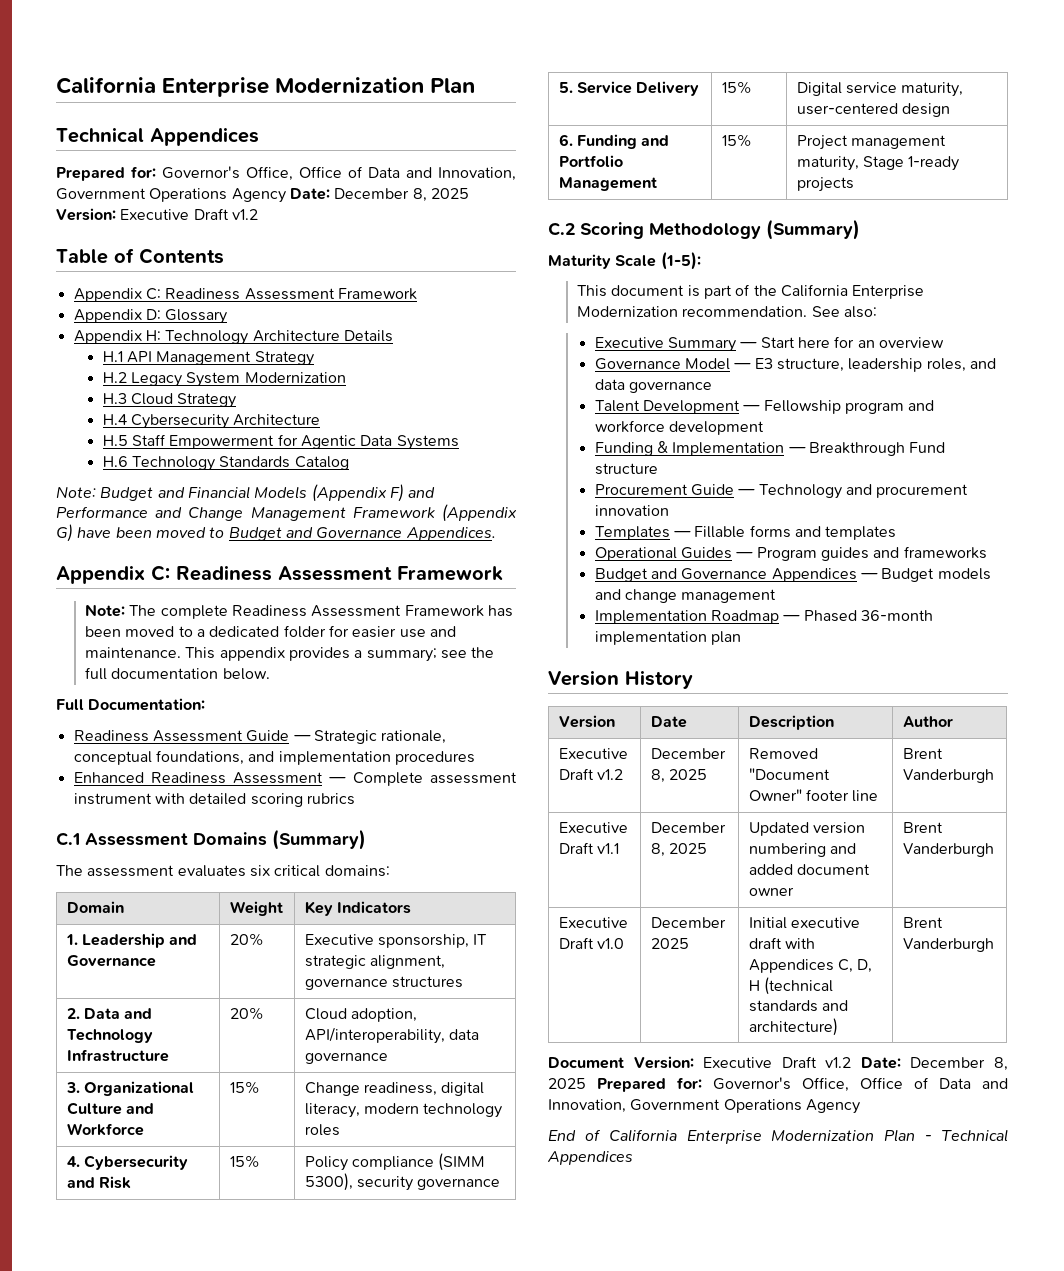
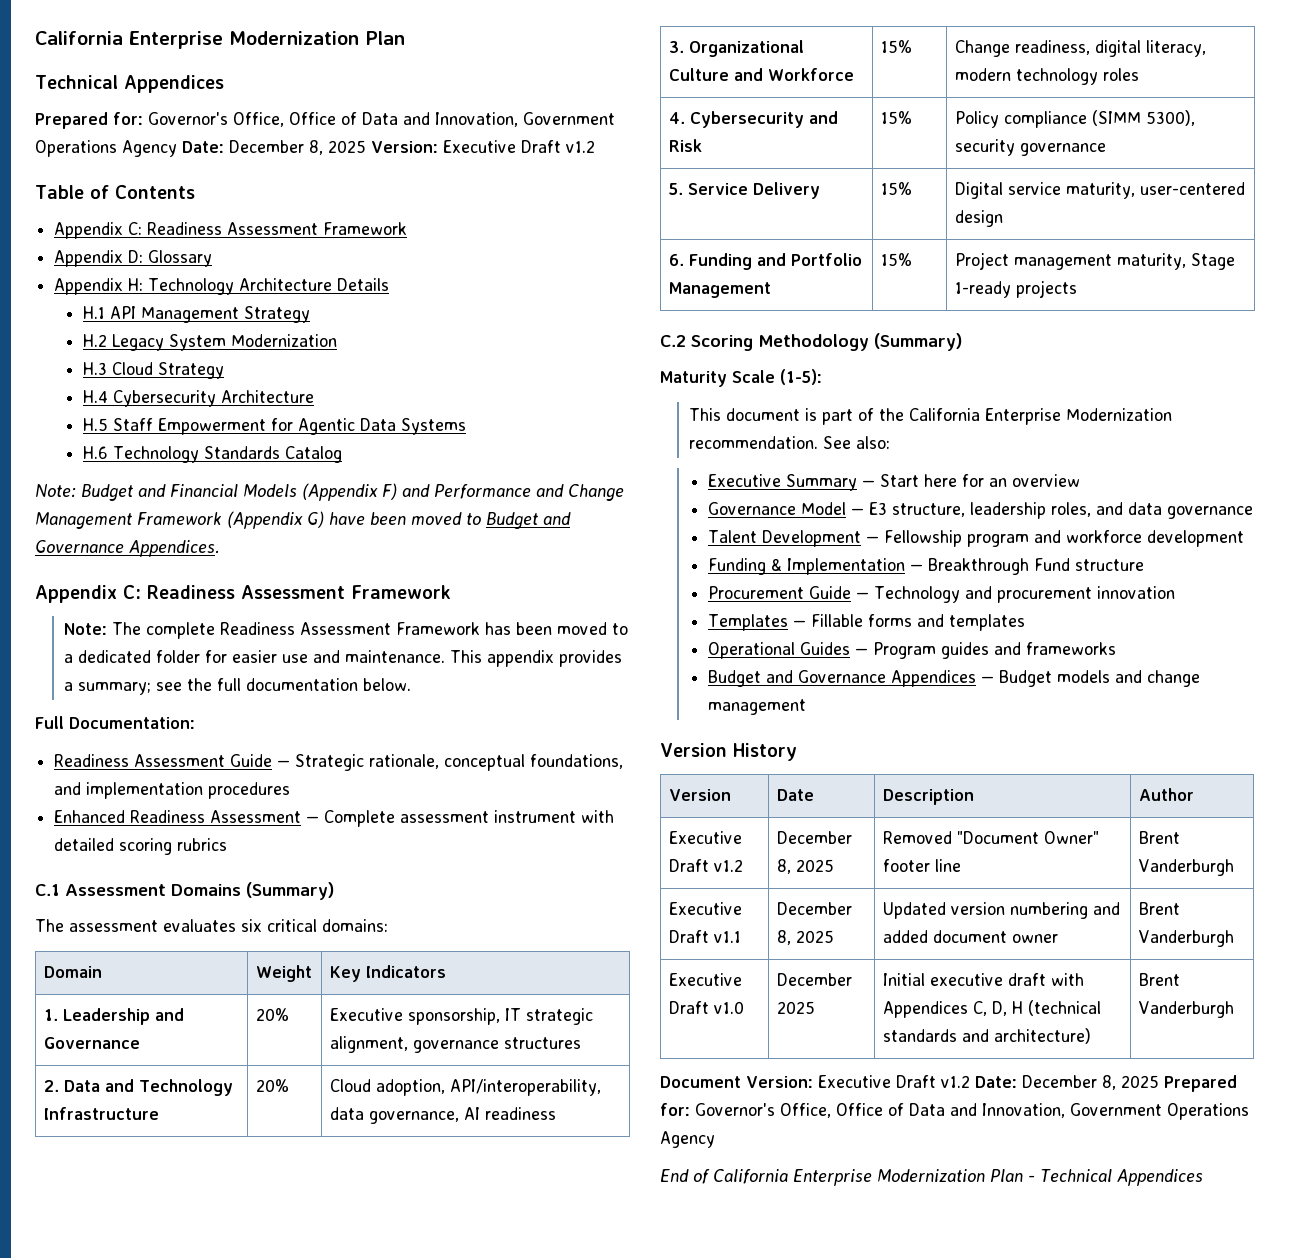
- 2. Data and Technology Infrastructure | 20% | Cloud adoption, API/interoperability, data governance
+ 2. Data and Technology Infrastructure | 20% | Cloud adoption, API/interoperability, data governance, AI readiness
- Implementation Roadmap — Phased 36-month implementation plan

